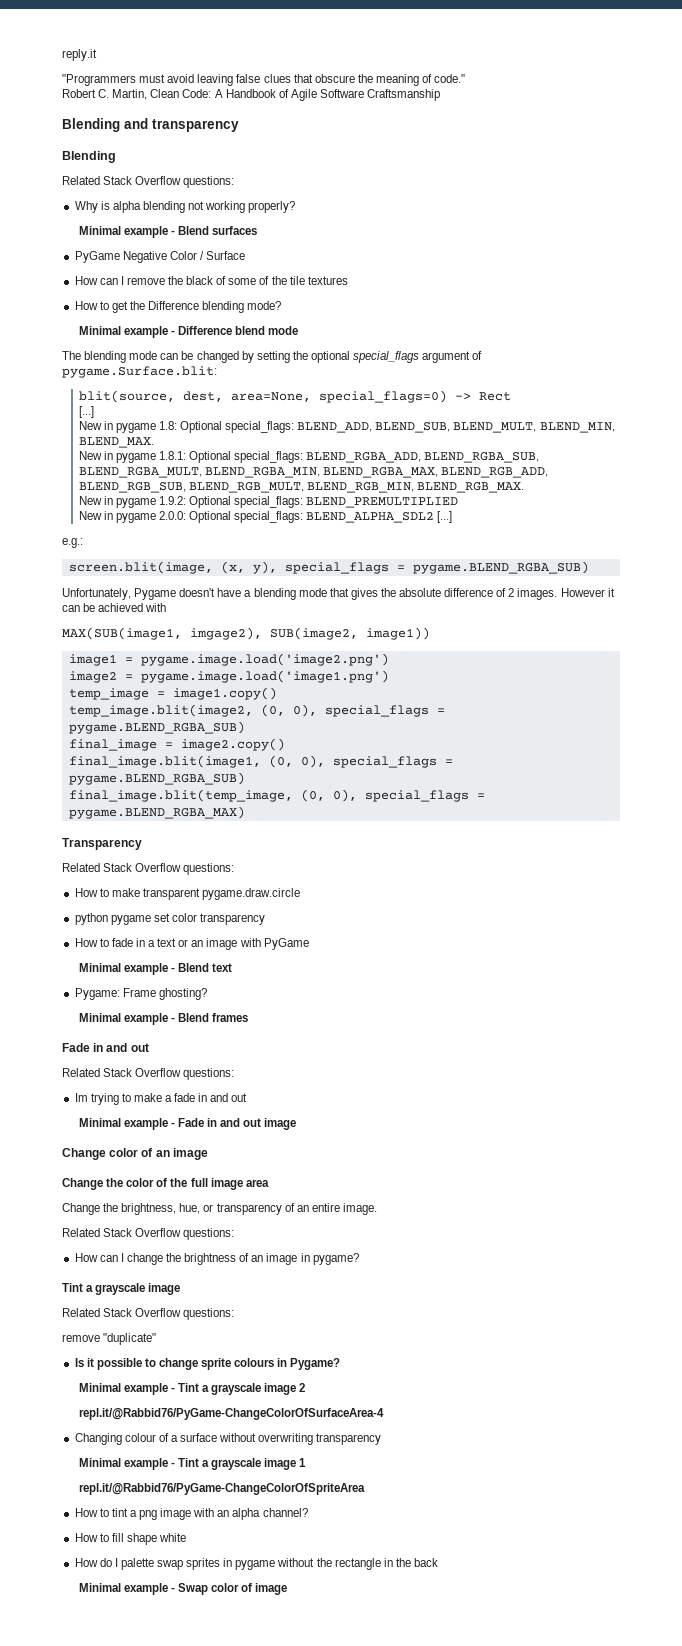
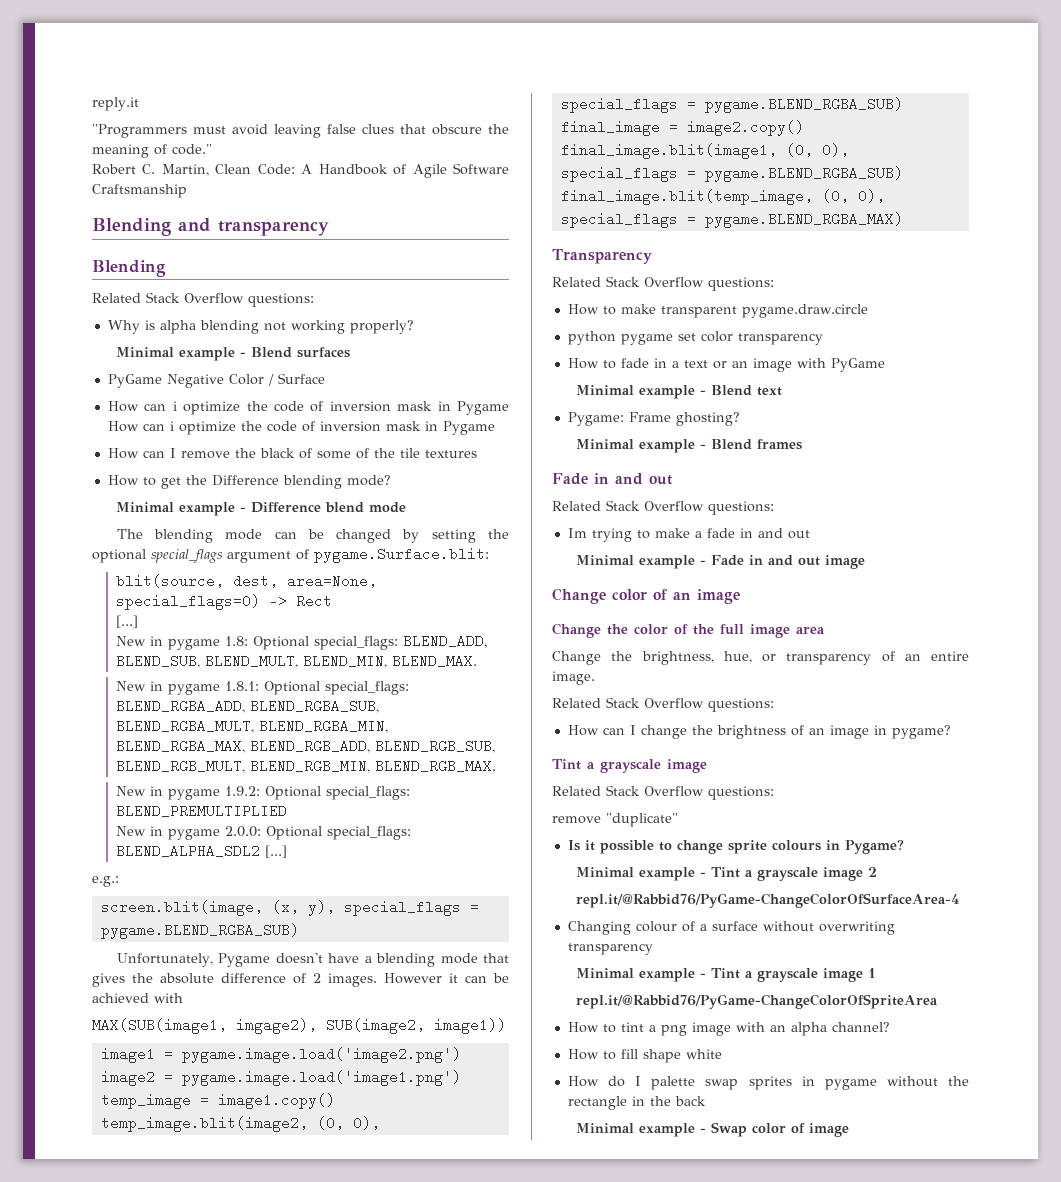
+ How can i optimize the code of inversion mask in Pygame How can i optimize the code of inversion mask in Pygame

